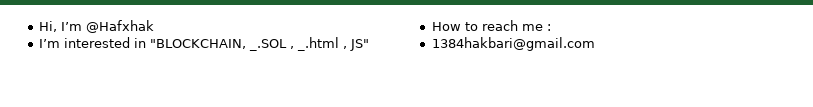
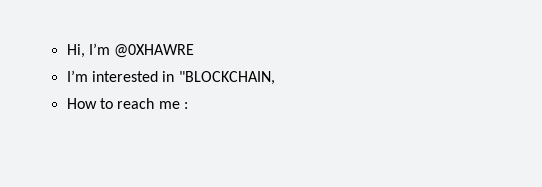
- Hi, I’m @Hafxhak
+ Hi, I’m @0XHAWRE
- I’m interested in "BLOCKCHAIN, _.SOL , _.html , JS"
+ I’m interested in "BLOCKCHAIN,
- 1384hakbari@gmail.com

